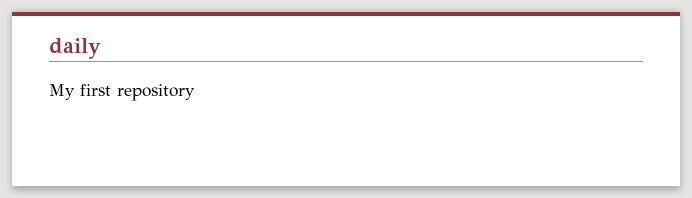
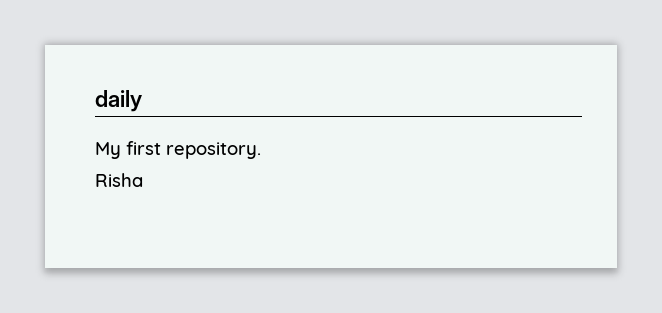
- My first repository
+ My first repository.
+ Risha

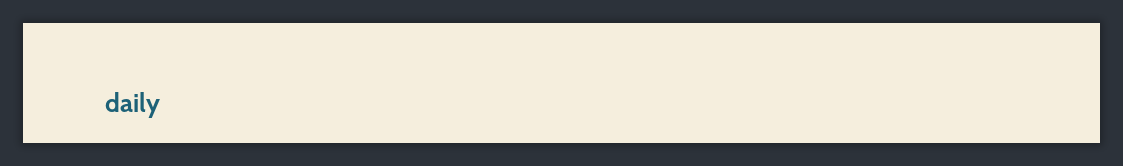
- My first repository.
- Risha

